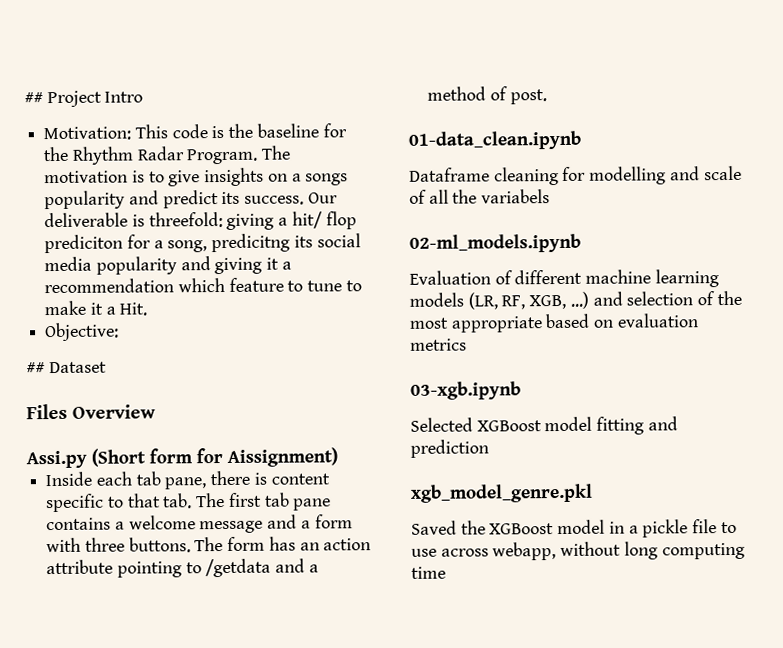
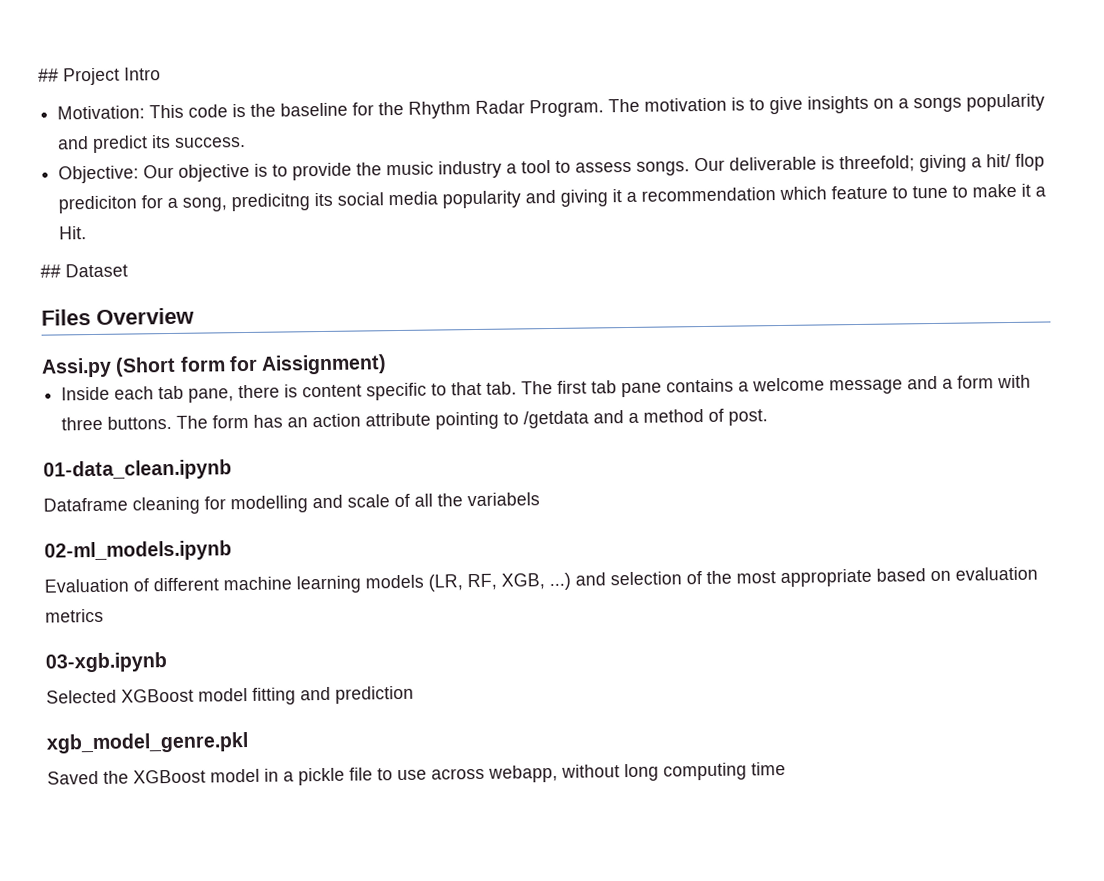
- The motivation is to give insights on a songs popularity and predict its success. Our deliverable is threefold: giving a hit/ flop prediciton for a song, predicitng its social media popularity and giving it a recommendation which feature to tune to make it a Hit.
+ The motivation is to give insights on a songs popularity and predict its success.
+ Objective: Our objective is to provide the music industry a tool to assess songs. Our deliverable is threefold; giving a hit/ flop prediciton for a song, predicitng its social media popularity and giving it a recommendation which feature to tune to make it a Hit.
- Objective:

